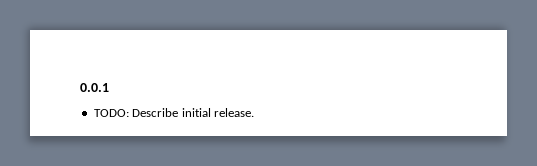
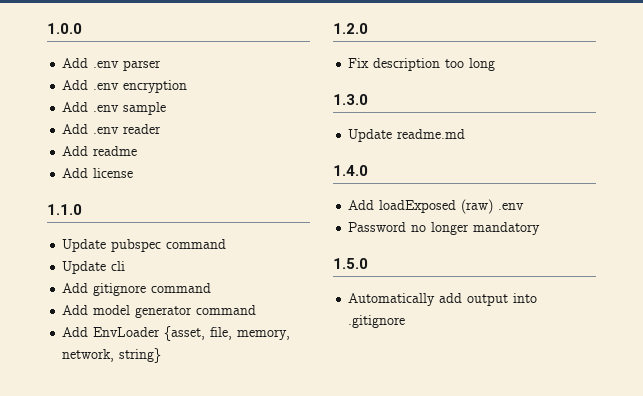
- 0.0.1
- TODO: Describe initial release.
+ 1.0.0
+ Add .env parser
+ Add .env encryption
+ Add .env sample
+ Add .env reader
+ Add readme
+ Add license
+ 1.1.0
+ Update pubspec command
+ Update cli
+ Add gitignore command
+ Add model generator command
+ Add EnvLoader {asset, file, memory, network, string}
+ 1.2.0
+ Fix description too long
+ 1.3.0
+ Update readme.md
+ 1.4.0
+ Add loadExposed (raw) .env
+ Password no longer mandatory
+ 1.5.0
+ Automatically add output into .gitignore

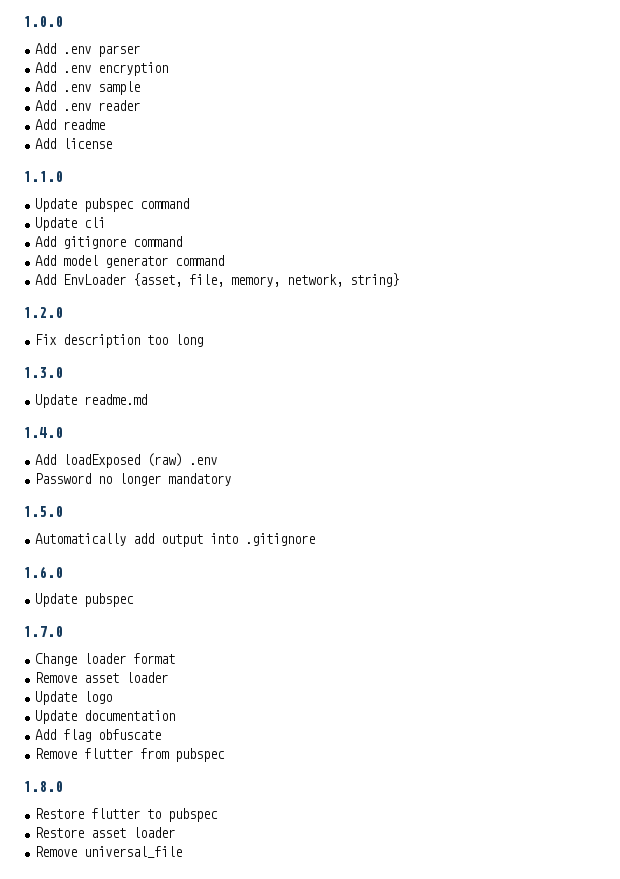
+ 1.6.0
+ Update pubspec
+ 1.7.0
+ Change loader format
+ Remove asset loader
+ Update logo
+ Update documentation
+ Add flag obfuscate
+ Remove flutter from pubspec
+ 1.8.0
+ Restore flutter to pubspec
+ Restore asset loader
+ Remove universal_file

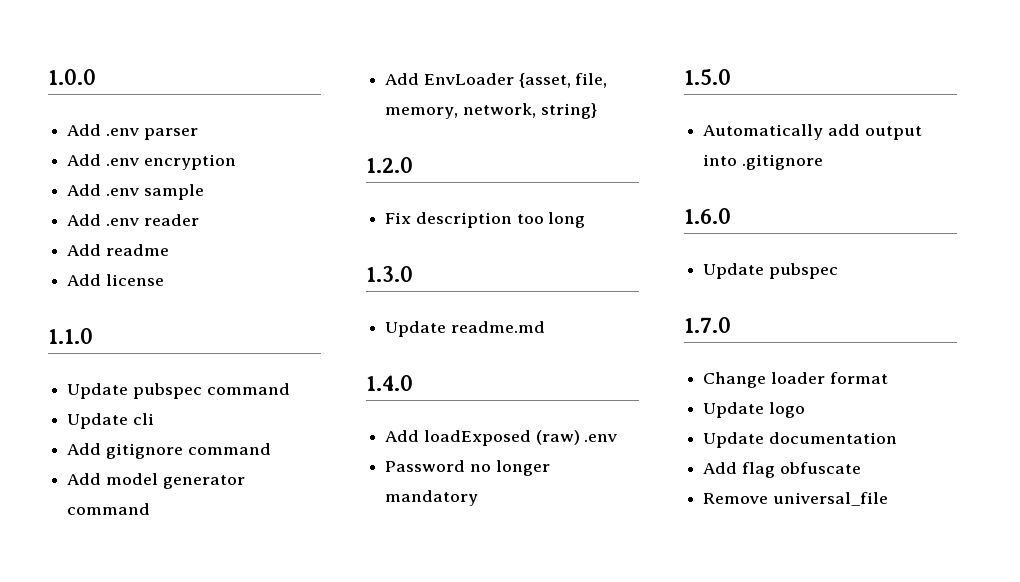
- Remove asset loader
- Remove flutter from pubspec
- 1.8.0
- Restore flutter to pubspec
- Restore asset loader

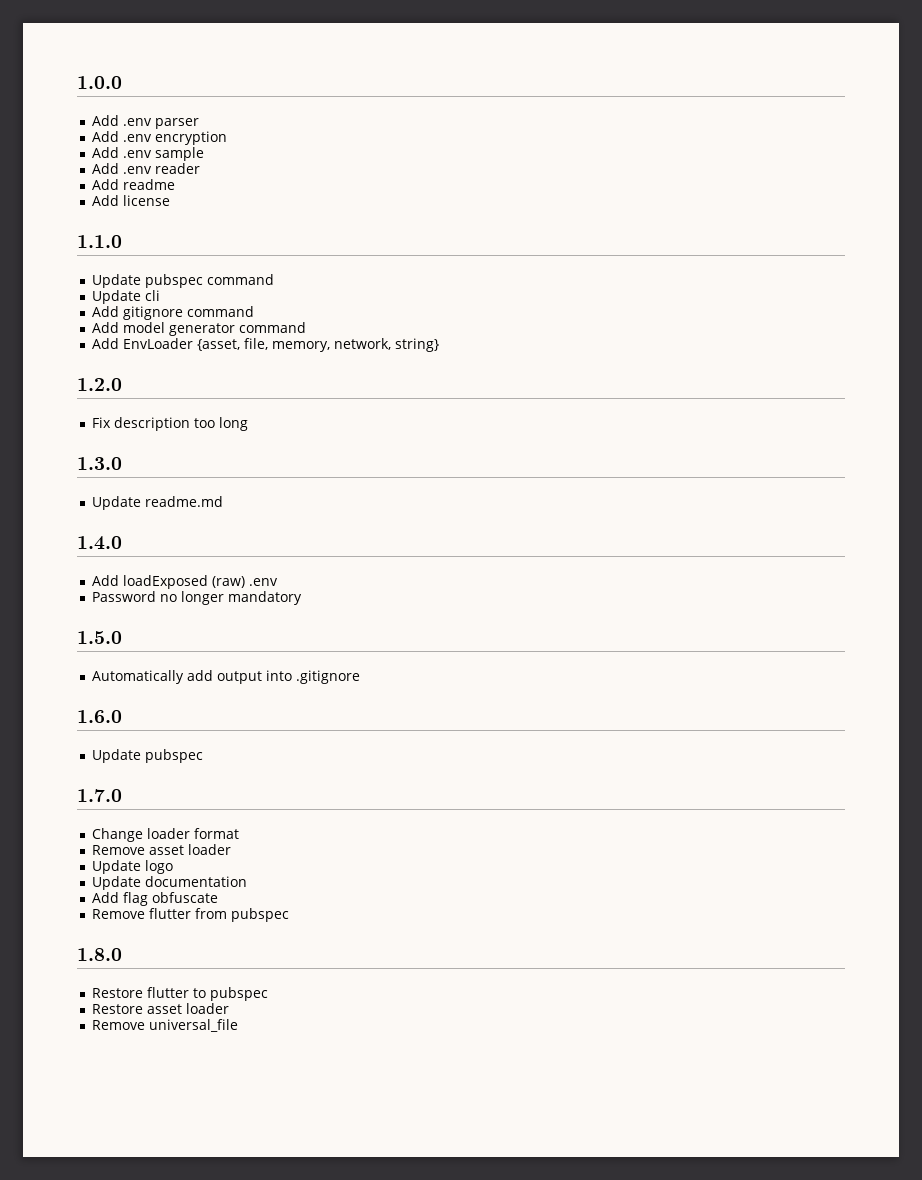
+ Remove asset loader
+ Remove flutter from pubspec
+ 1.8.0
+ Restore flutter to pubspec
+ Restore asset loader

